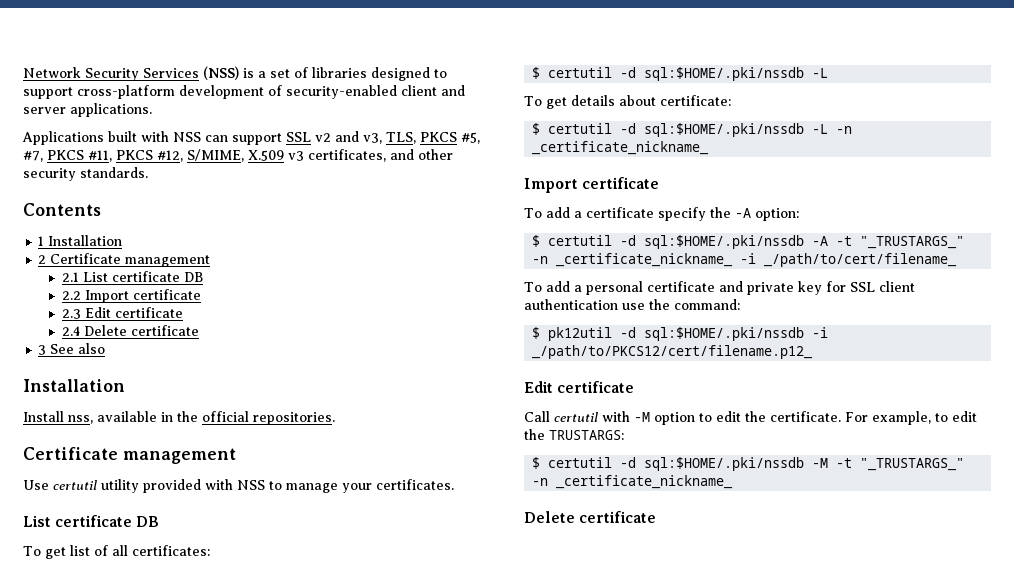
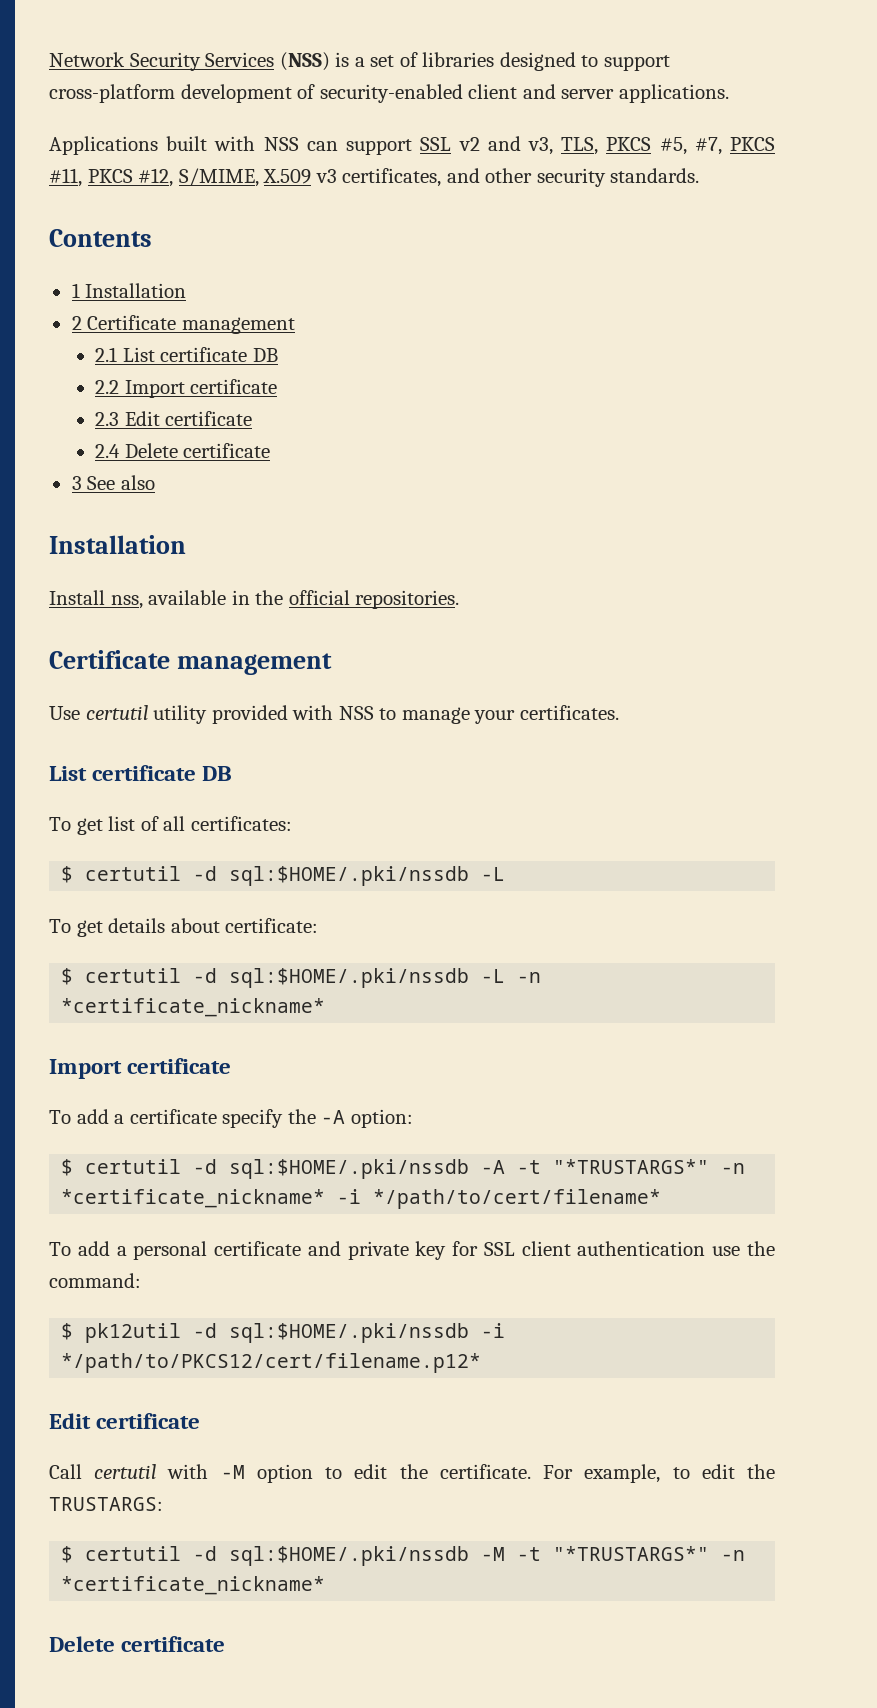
- $ certutil -d sql:$HOME/.pki/nssdb -L -n _certificate_nickname_
+ $ certutil -d sql:$HOME/.pki/nssdb -L -n *certificate_nickname*
- $ certutil -d sql:$HOME/.pki/nssdb -A -t "_TRUSTARGS_" -n _certificate_nickname_ -i _/path/to/cert/filename_
+ $ certutil -d sql:$HOME/.pki/nssdb -A -t "*TRUSTARGS*" -n *certificate_nickname* -i */path/to/cert/filename*
- $ pk12util -d sql:$HOME/.pki/nssdb -i _/path/to/PKCS12/cert/filename.p12_
+ $ pk12util -d sql:$HOME/.pki/nssdb -i */path/to/PKCS12/cert/filename.p12*
- $ certutil -d sql:$HOME/.pki/nssdb -M -t "_TRUSTARGS_" -n _certificate_nickname_
+ $ certutil -d sql:$HOME/.pki/nssdb -M -t "*TRUSTARGS*" -n *certificate_nickname*

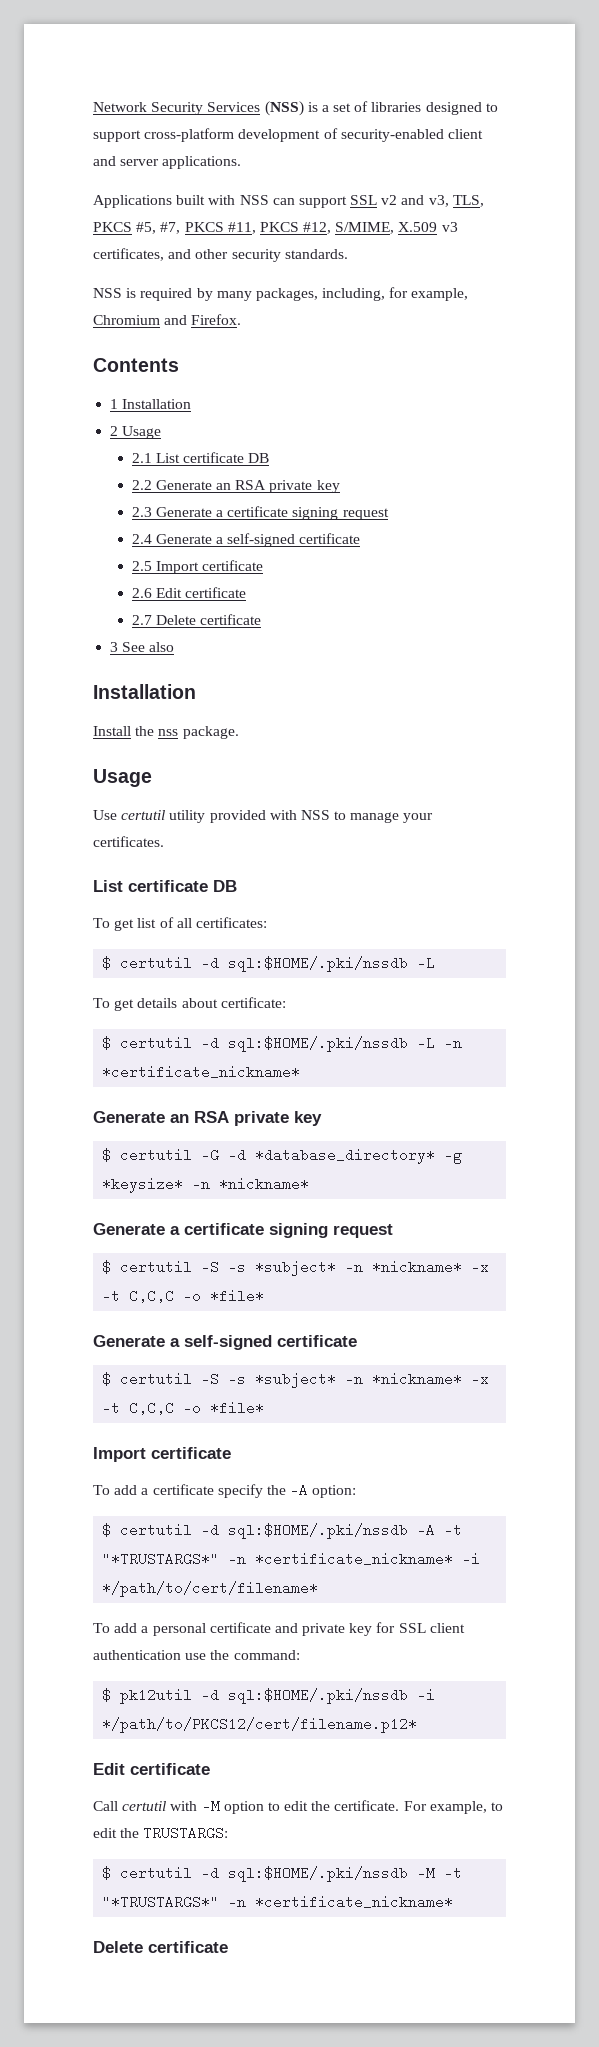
+ NSS is required by many packages, including, for example, Chromium and Firefox.
- 2 Certificate management
+ 2 Usage
- 2.2 Import certificate
- 2.3 Edit certificate
- 2.4 Delete certificate
+ 2.2 Generate an RSA private key
+ 2.3 Generate a certificate signing request
+ 2.4 Generate a self-signed certificate
+ 2.5 Import certificate
+ 2.6 Edit certificate
+ 2.7 Delete certificate
- Install nss, available in the official repositories.
- Certificate management
+ Install the nss package.
+ Usage
  $ certutil -d sql:$HOME/.pki/nssdb -L -n *certificate_nickname*
+ Generate an RSA private key
+ $ certutil -G -d *database_directory* -g *keysize* -n *nickname*
+ Generate a certificate signing request
+ $ certutil -S -s *subject* -n *nickname* -x -t C,C,C -o *file*
+ Generate a self-signed certificate
+ $ certutil -S -s *subject* -n *nickname* -x -t C,C,C -o *file*

